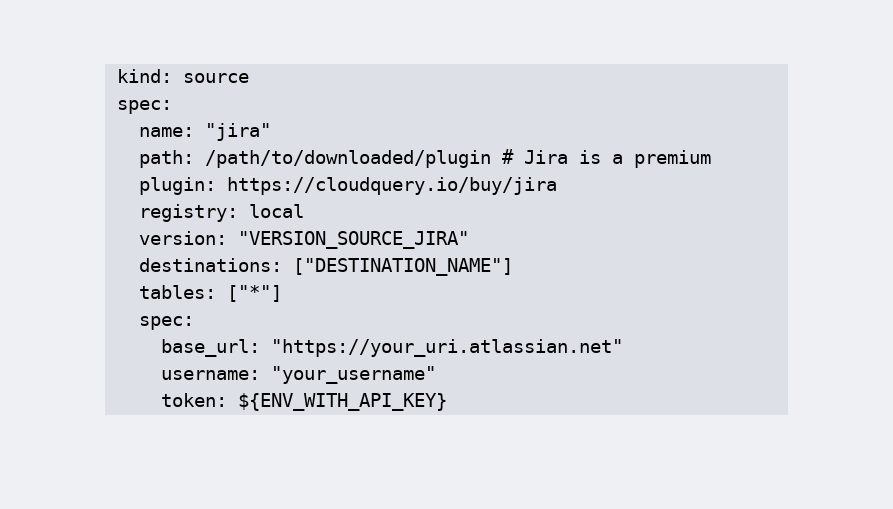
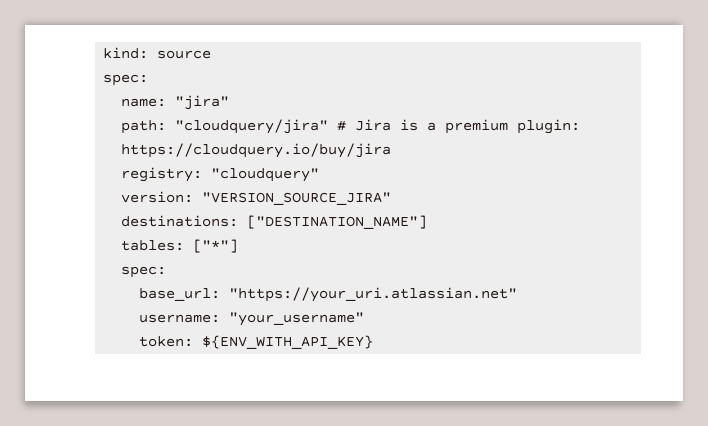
- path: /path/to/downloaded/plugin # Jira is a premium plugin: https://cloudquery.io/buy/jira
+ path: "cloudquery/jira" # Jira is a premium plugin: https://cloudquery.io/buy/jira
- registry: local
+ registry: "cloudquery"

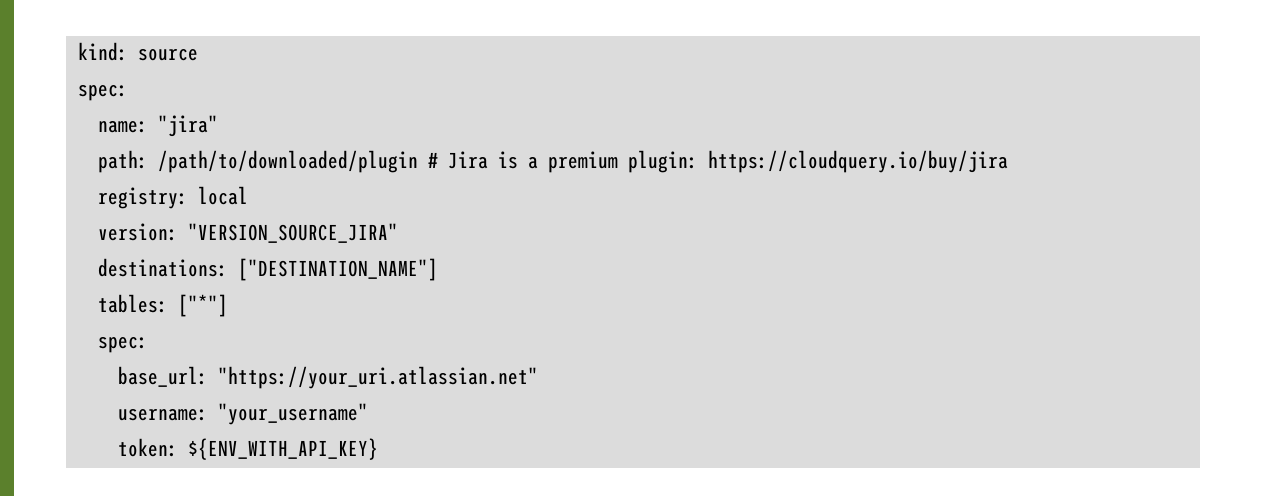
- path: "cloudquery/jira" # Jira is a premium plugin: https://cloudquery.io/buy/jira
+ path: /path/to/downloaded/plugin # Jira is a premium plugin: https://cloudquery.io/buy/jira
- registry: "cloudquery"
+ registry: local

